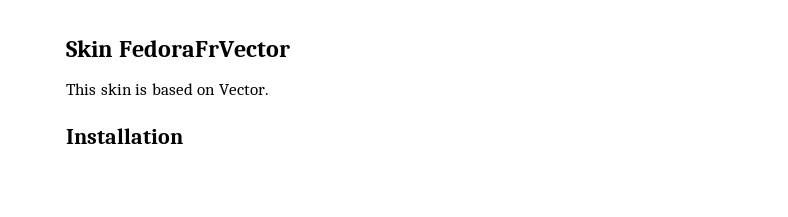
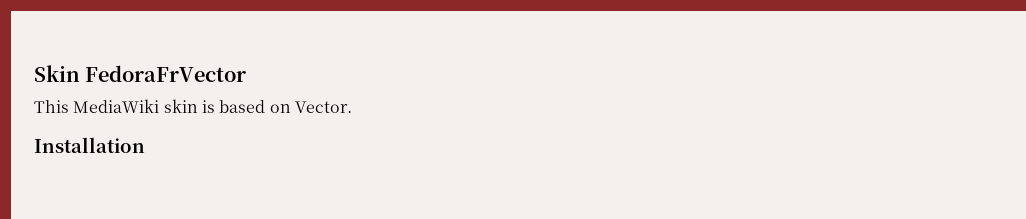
- This skin is based on Vector.
+ This MediaWiki skin is based on Vector.

